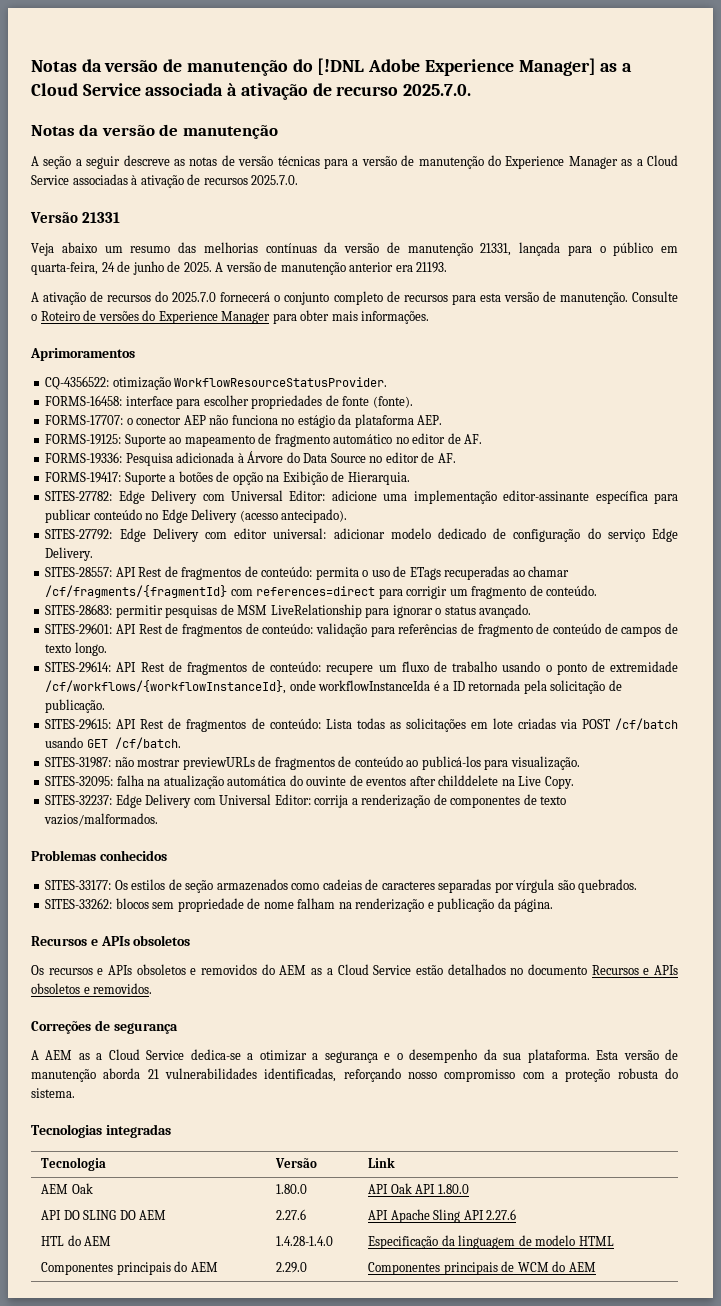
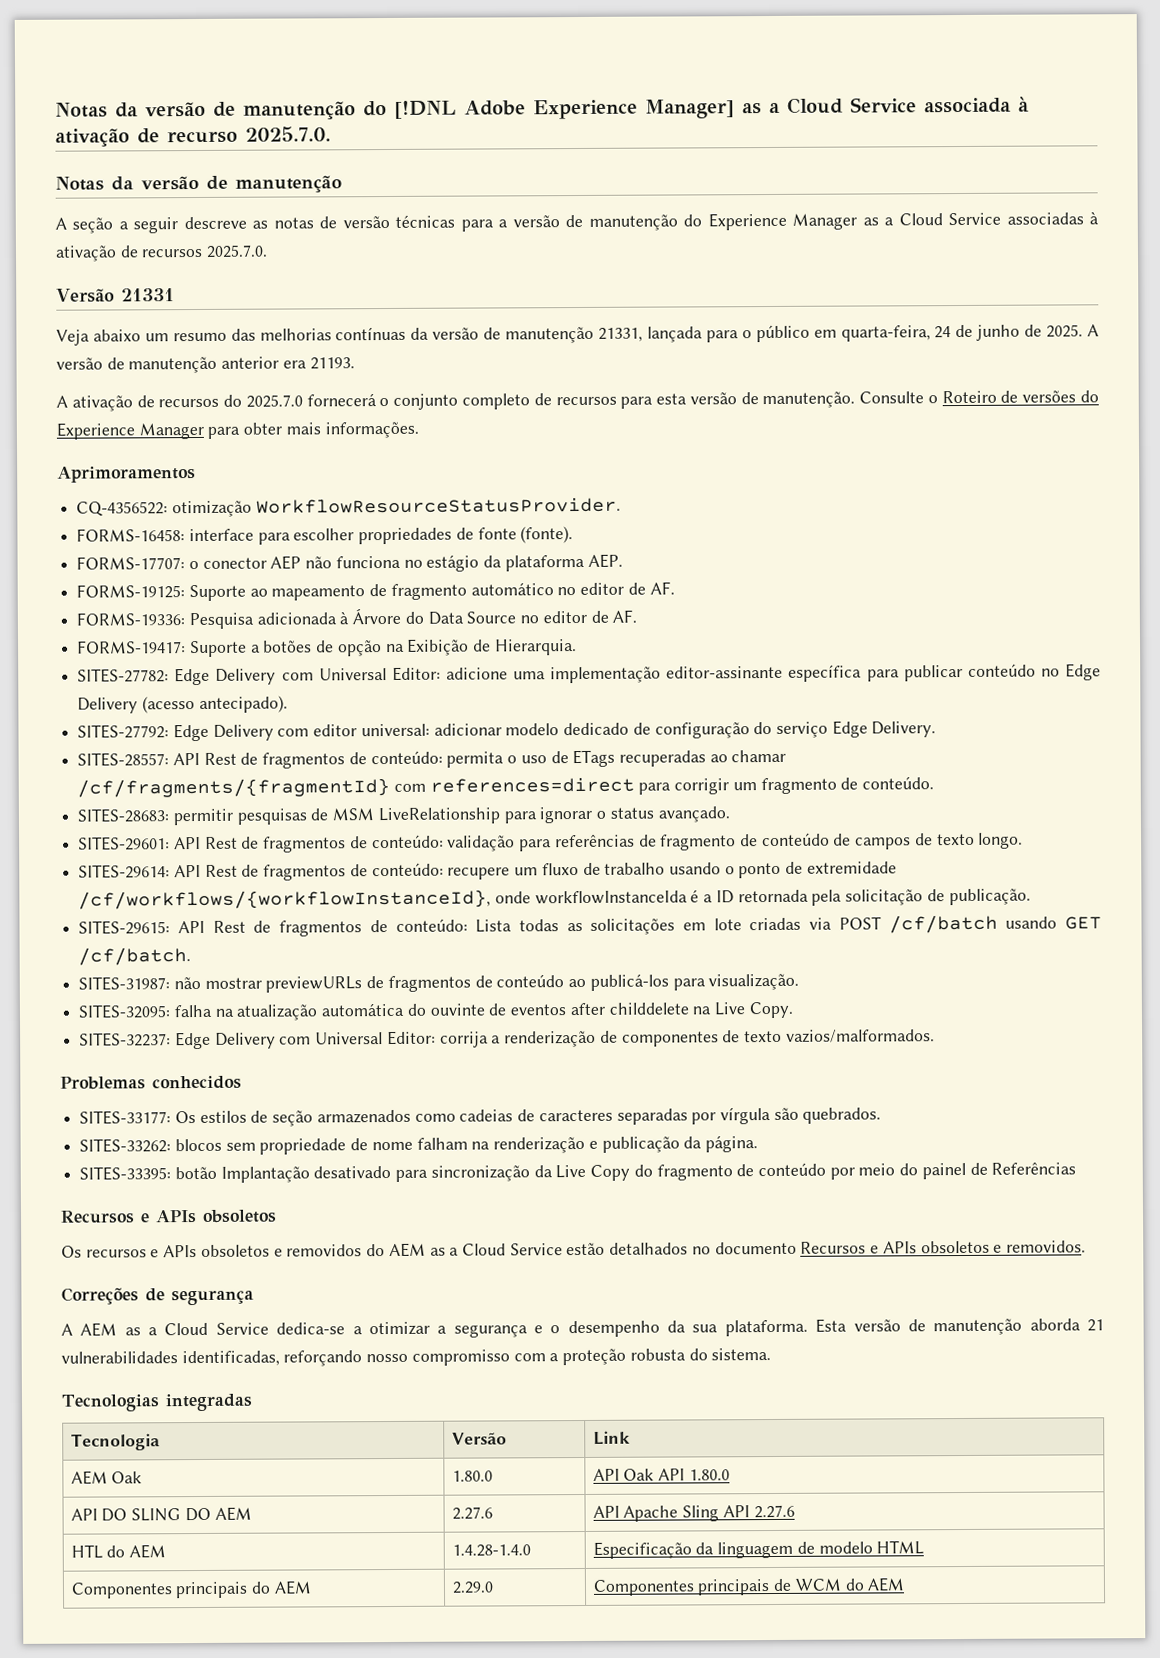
+ SITES-33395: botão Implantação desativado para sincronização da Live Copy do fragmento de conteúdo por meio do painel de Referências

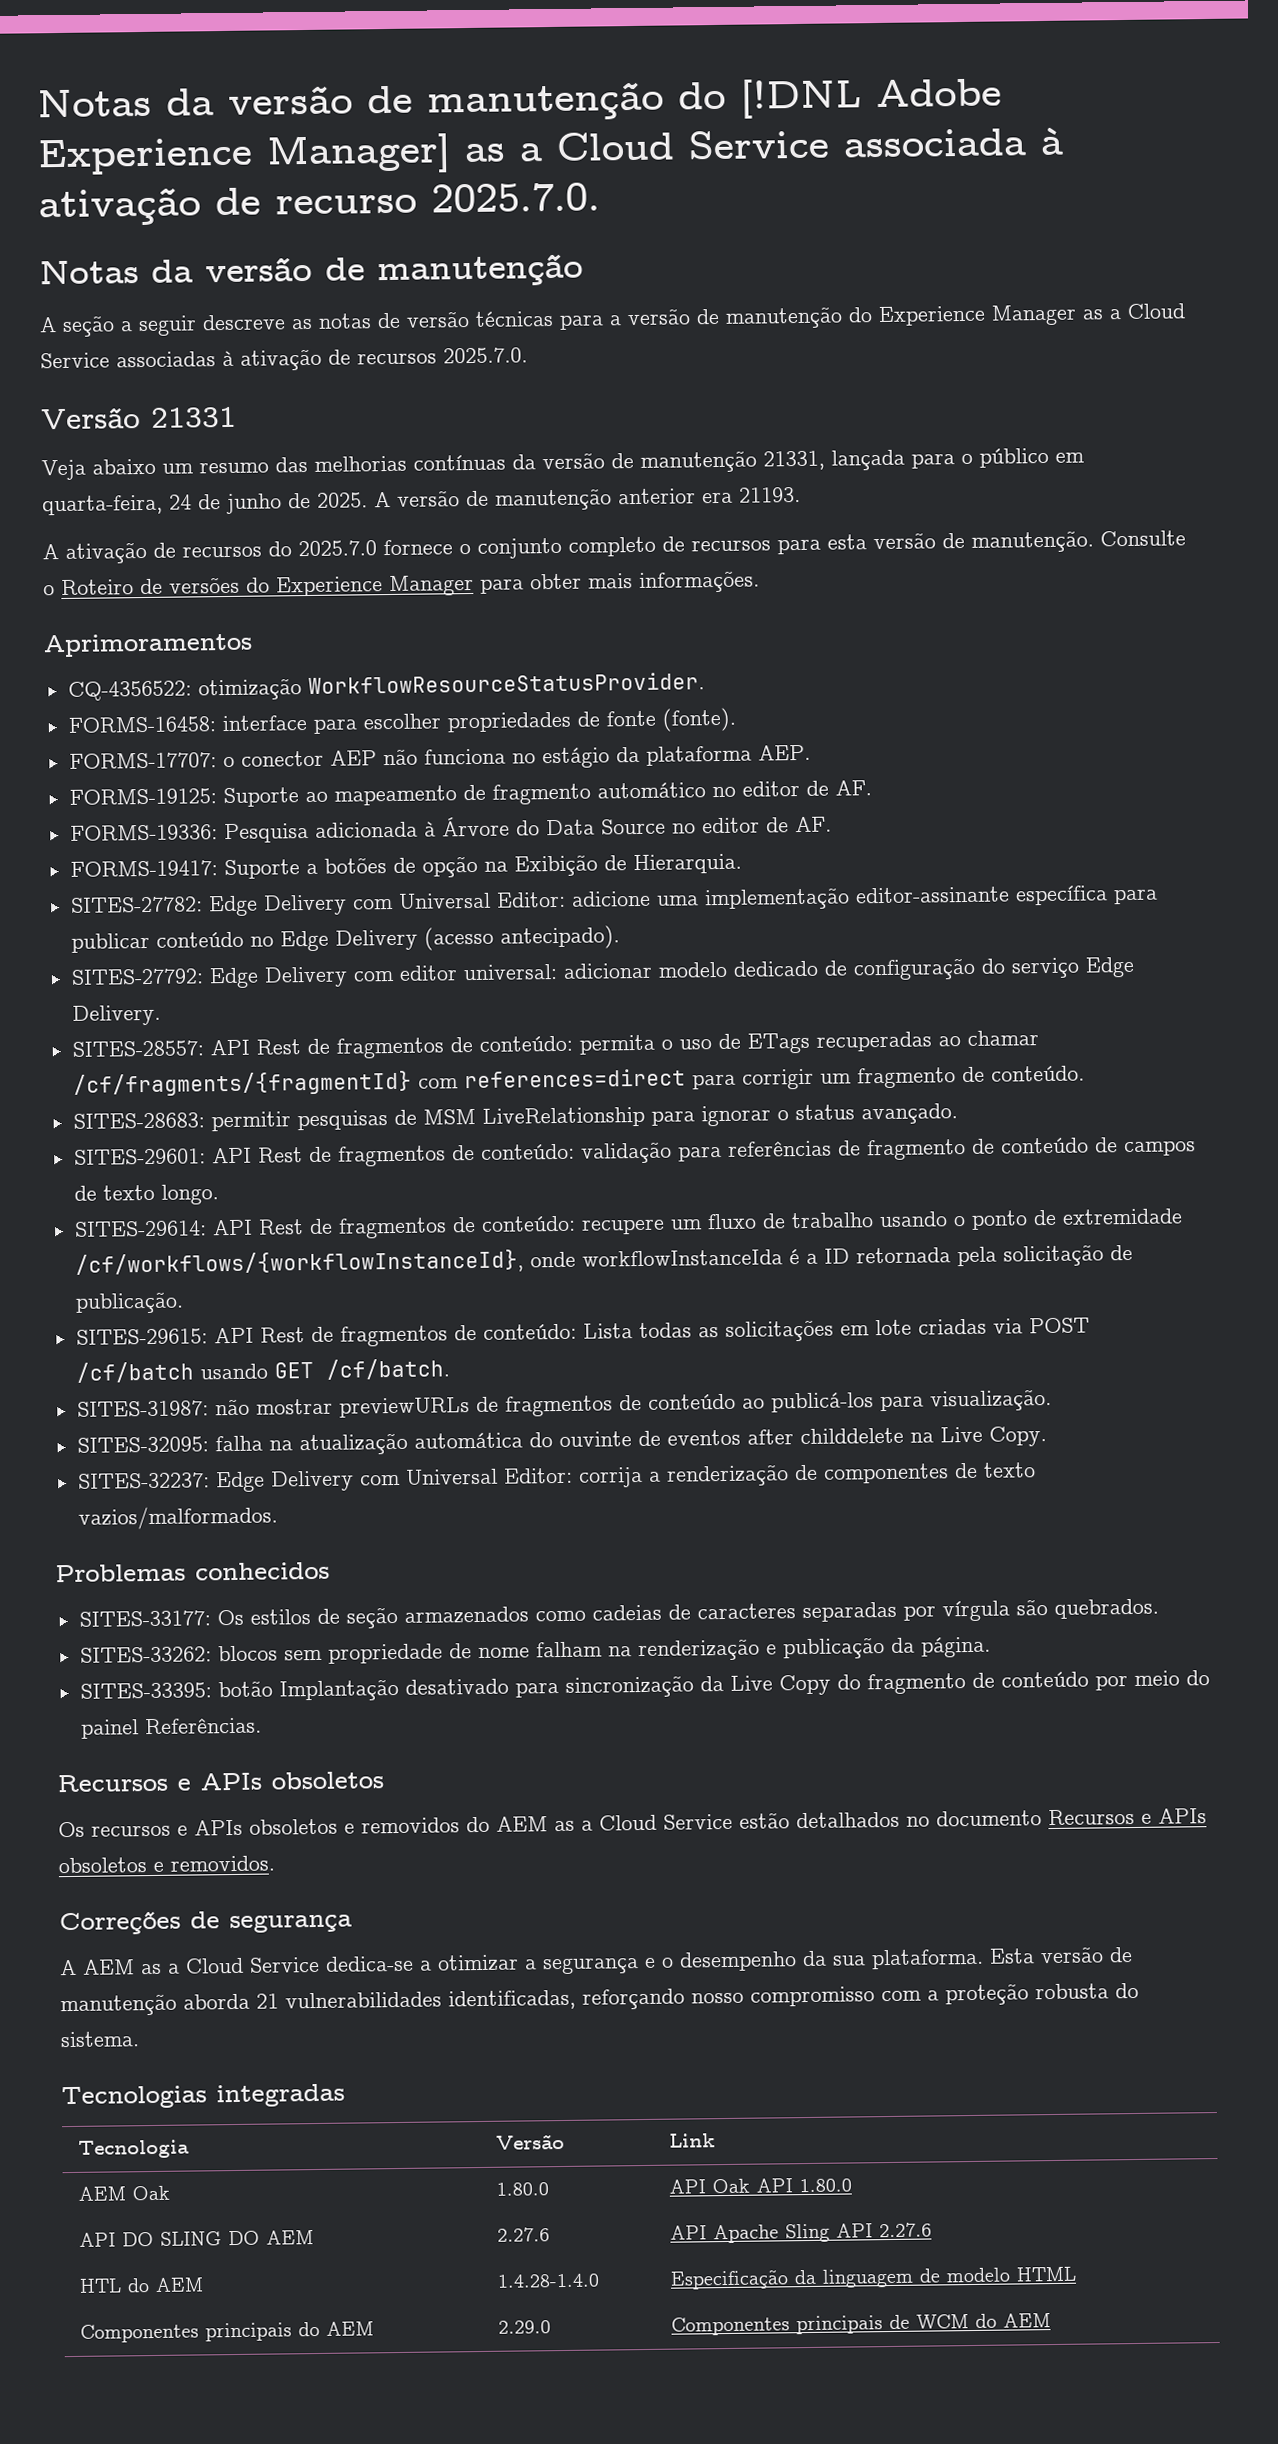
- A ativação de recursos do 2025.7.0 fornecerá o conjunto completo de recursos para esta versão de manutenção.
+ A ativação de recursos do 2025.7.0 fornece o conjunto completo de recursos para esta versão de manutenção.
- SITES-33395: botão Implantação desativado para sincronização da Live Copy do fragmento de conteúdo por meio do painel de Referências
+ SITES-33395: botão Implantação desativado para sincronização da Live Copy do fragmento de conteúdo por meio do painel Referências.

